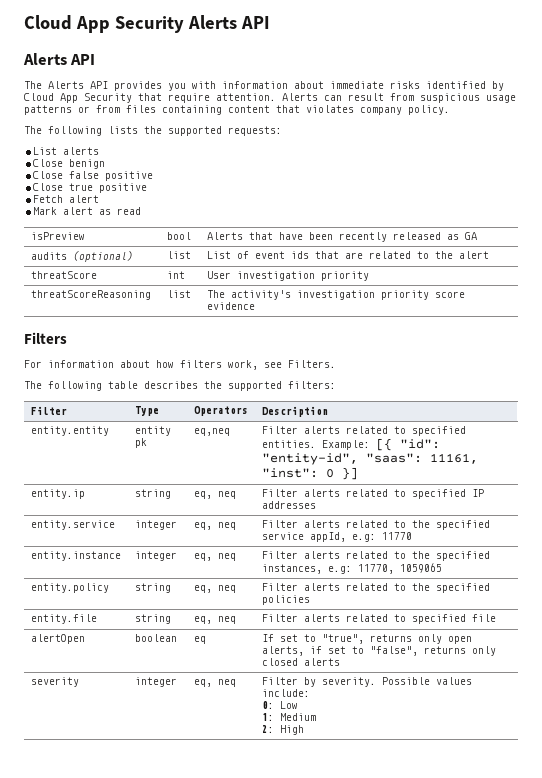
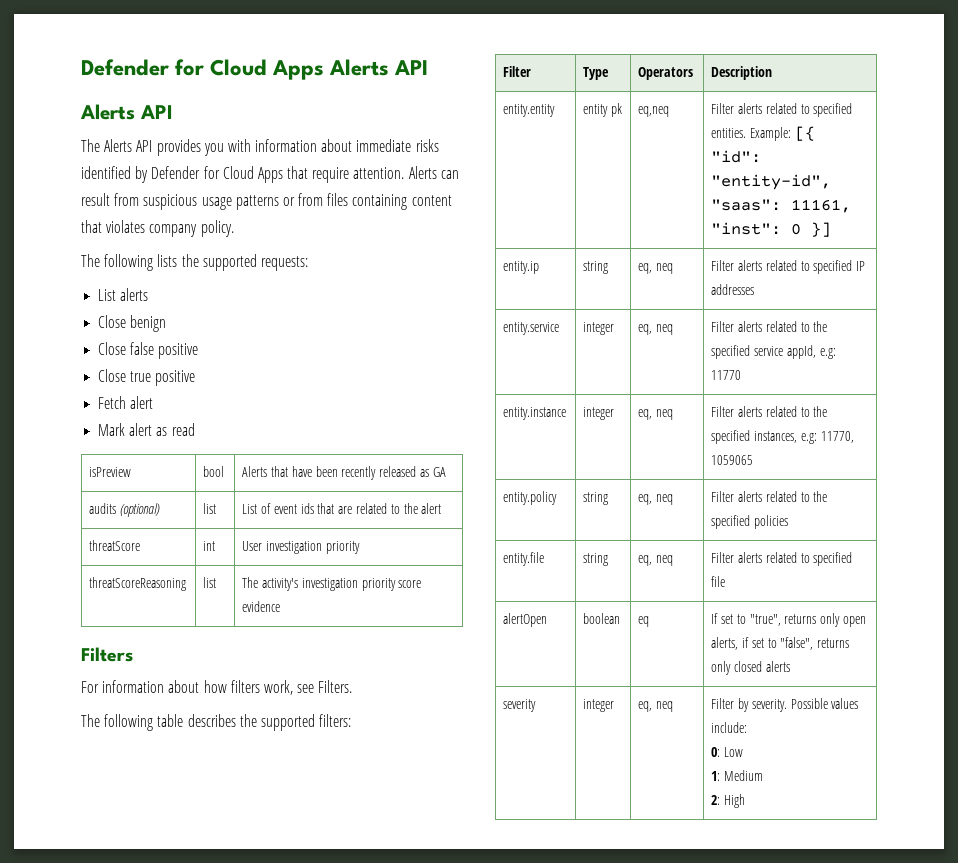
- Cloud App Security Alerts API
+ Defender for Cloud Apps Alerts API
- The Alerts API provides you with information about immediate risks identified by Cloud App Security that require attention.
+ The Alerts API provides you with information about immediate risks identified by Defender for Cloud Apps that require attention.

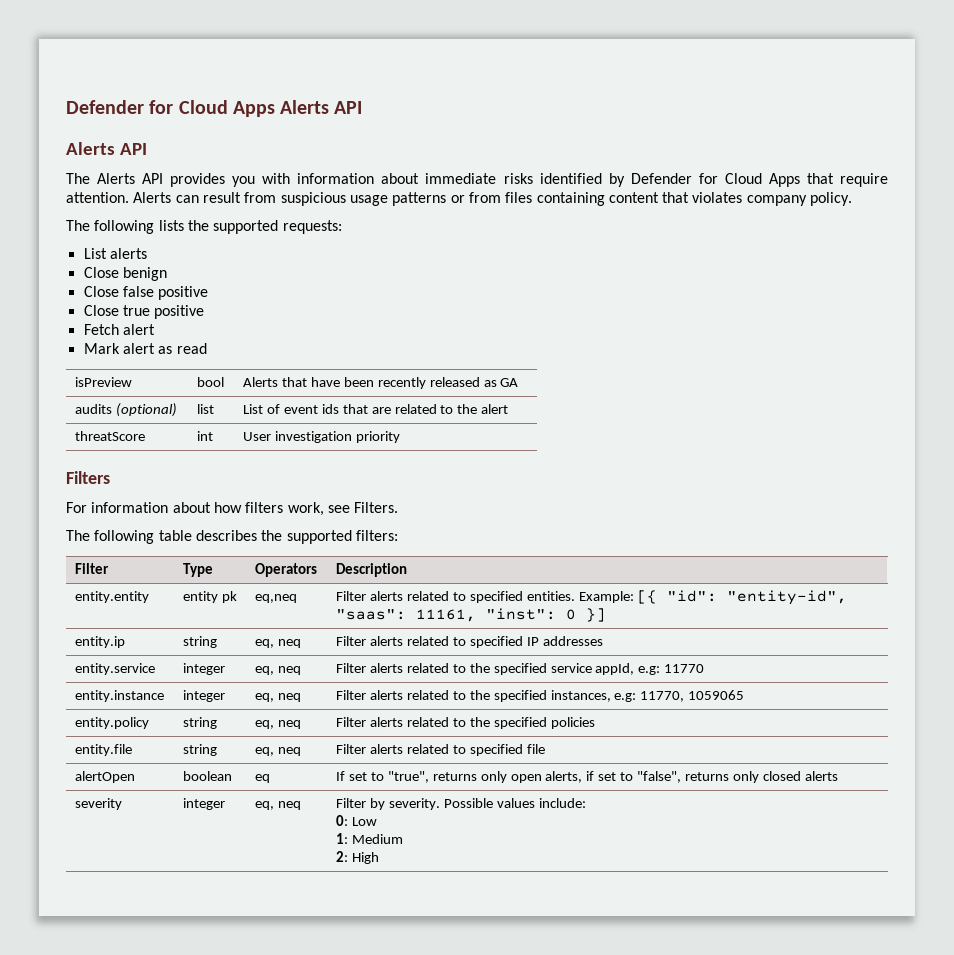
- threatScoreReasoning | list | The activity's investigation priority score evidence

